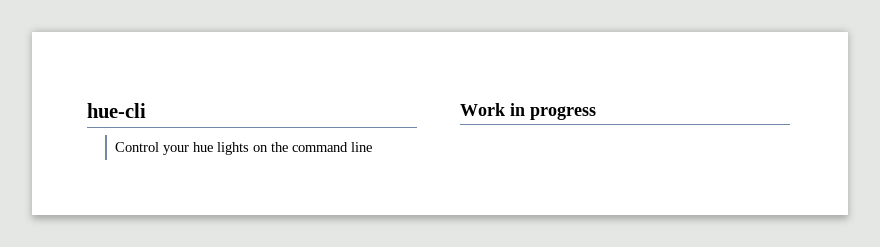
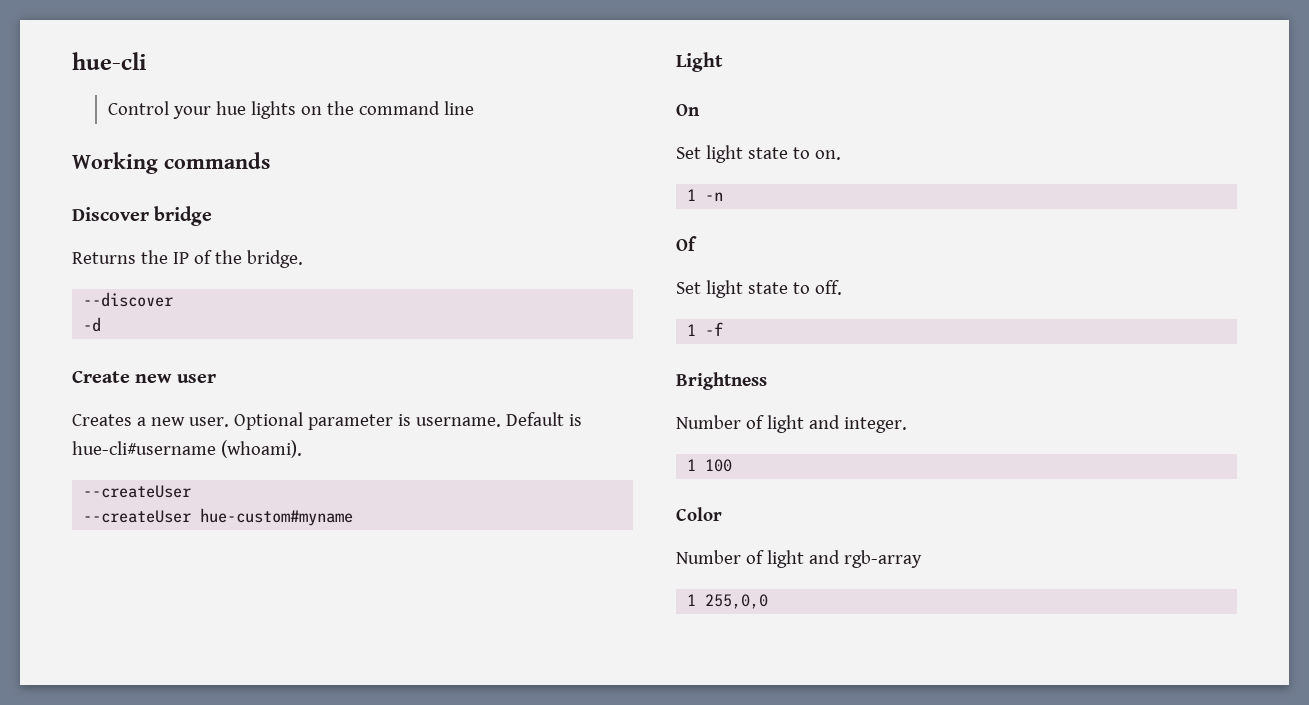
- Work in progress
+ Working commands
+ Discover bridge
+ Returns the IP of the bridge.
+ --discover
+ -d
+ Create new user
+ Creates a new user. Optional parameter is username. Default is hue-cli#username (whoami).
+ --createUser
+ --createUser hue-custom#myname
+ Light
+ On
+ Set light state to on.
+ 1 -n
+ Of
+ Set light state to off.
+ 1 -f
+ Brightness
+ Number of light and integer.
+ 1 100
+ Color
+ Number of light and rgb-array
+ 1 255,0,0

